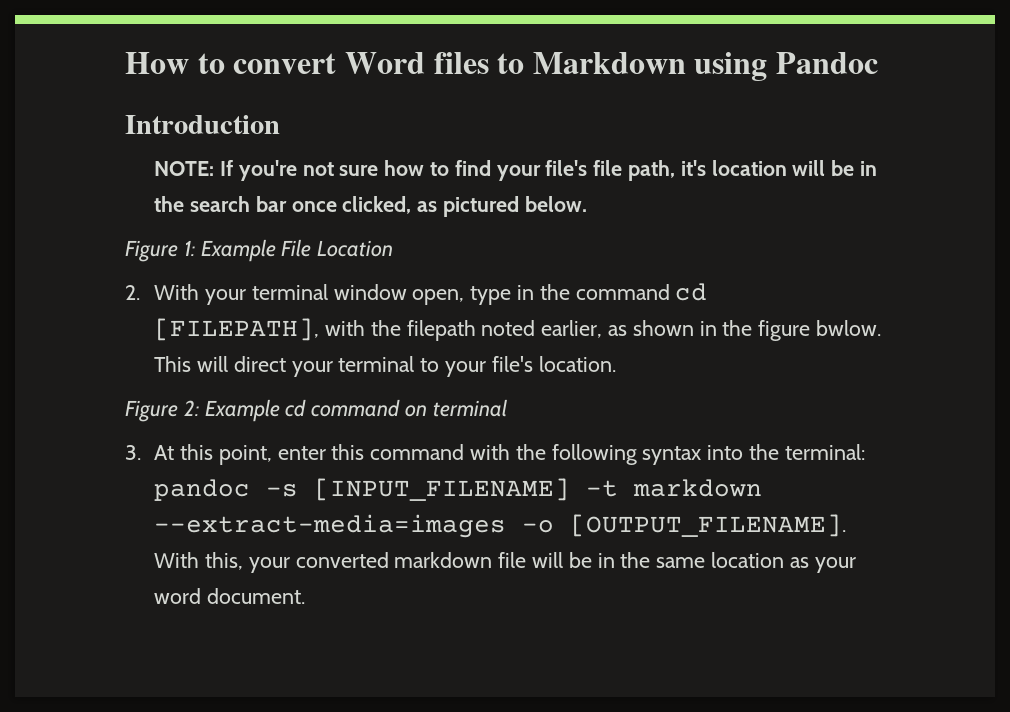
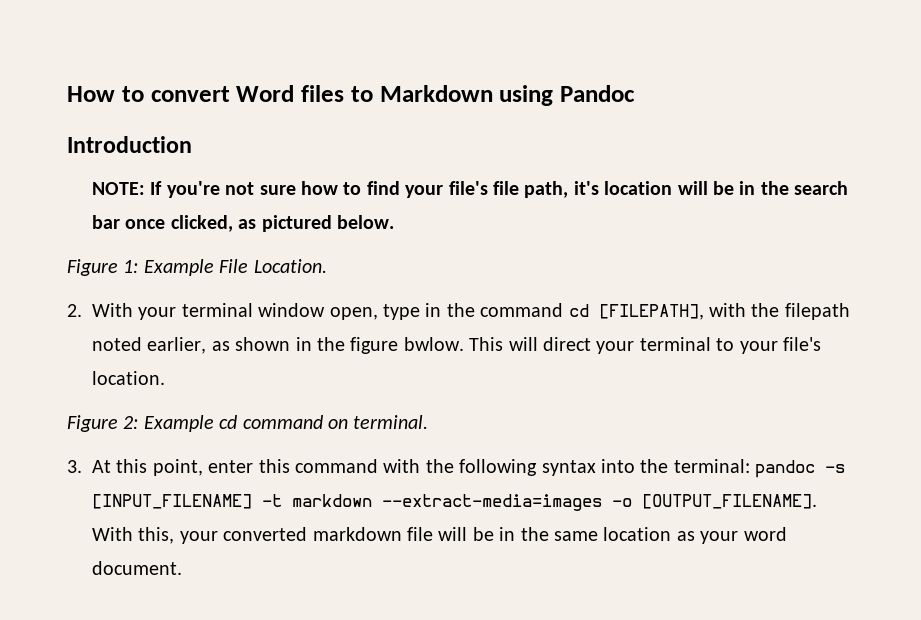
- Figure 1: Example File Location
+ Figure 1: Example File Location.
- Figure 2: Example cd command on terminal
+ Figure 2: Example cd command on terminal.

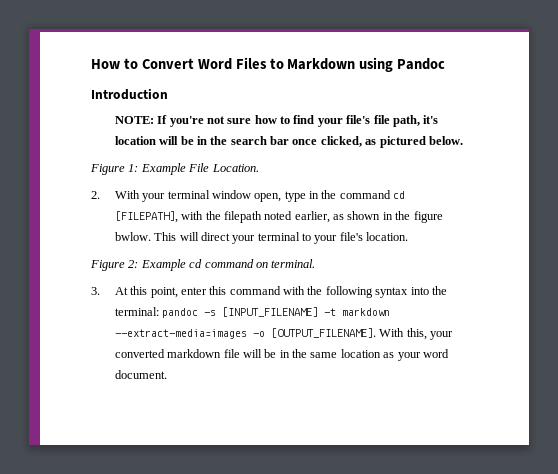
- How to convert Word files to Markdown using Pandoc
+ How to Convert Word Files to Markdown using Pandoc

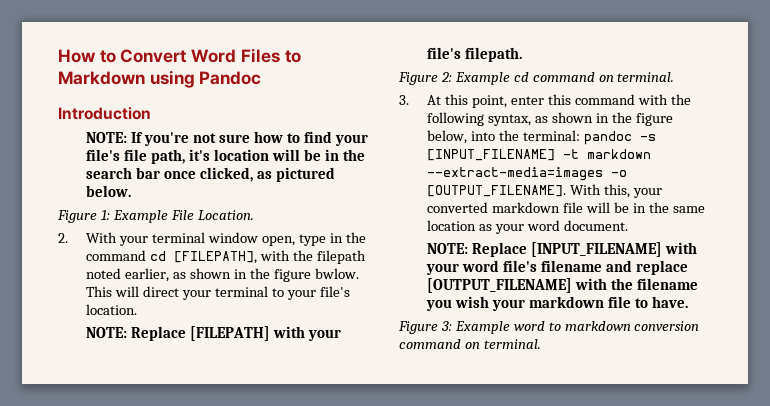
+ NOTE: Replace [FILEPATH] with your file's filepath.
- 3. At this point, enter this command with the following syntax into the terminal: pandoc -s [INPUT_FILENAME] -t markdown --extract-media=images -o [OUTPUT_FILENAME].
+ 3. At this point, enter this command with the following syntax, as shown in the figure below, into the terminal: pandoc -s [INPUT_FILENAME] -t markdown --extract-media=images -o [OUTPUT_FILENAME].
+ NOTE: Replace [INPUT_FILENAME] with your word file's filename and replace [OUTPUT_FILENAME] with the filename you wish your markdown file to have.
+ Figure 3: Example word to markdown conversion command on terminal.

